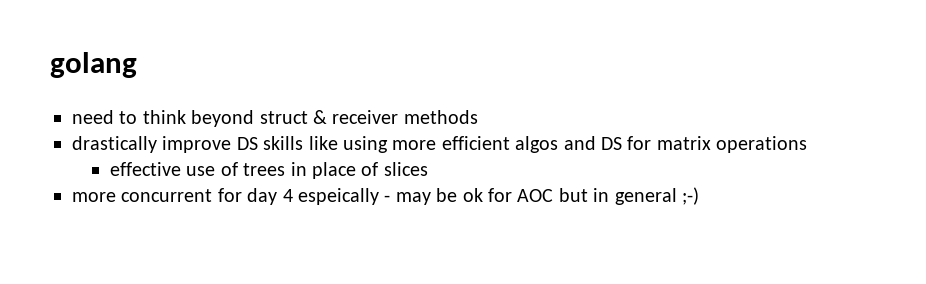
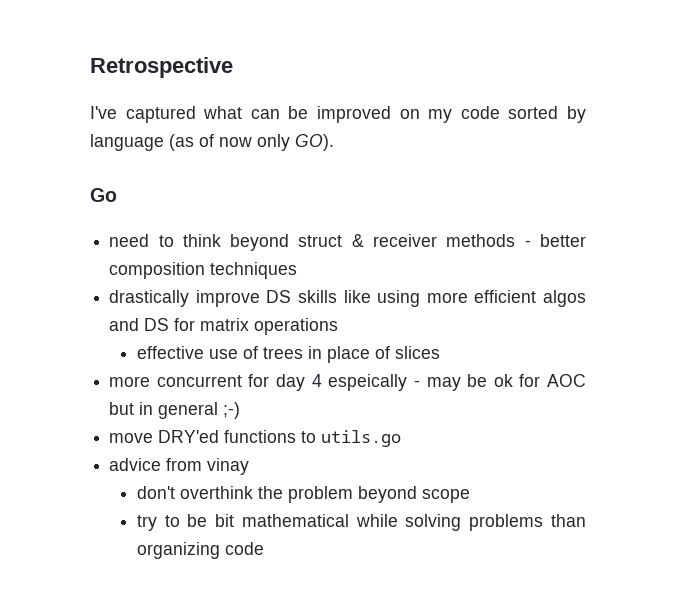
- golang
+ Retrospective
+ I've captured what can be improved on my code sorted by language (as of now only GO).
+ Go
- need to think beyond struct & receiver methods
+ need to think beyond struct & receiver methods - better composition techniques
+ move DRY'ed functions to utils.go
+ advice from vinay
+ don't overthink the problem beyond scope
+ try to be bit mathematical while solving problems than organizing code

